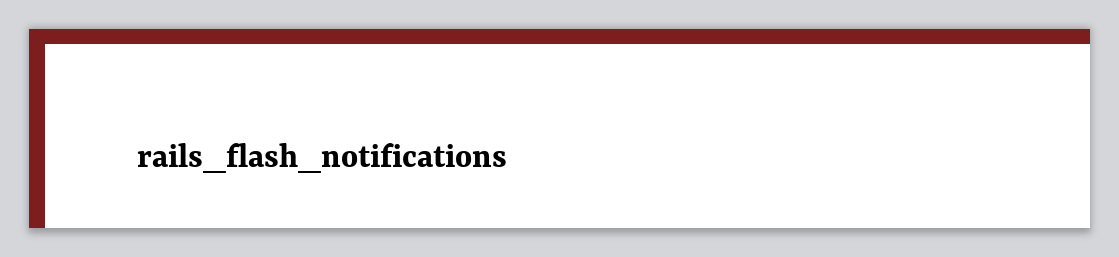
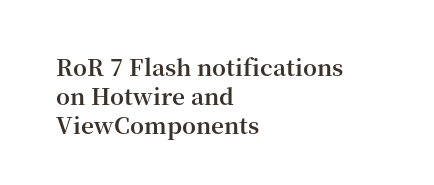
- rails_flash_notifications
+ RoR 7 Flash notifications on Hotwire and ViewComponents

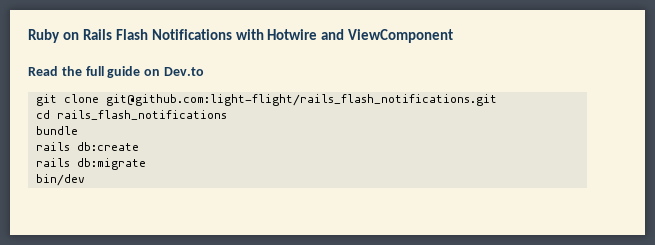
- RoR 7 Flash notifications on Hotwire and ViewComponents
+ Ruby on Rails Flash Notifications with Hotwire and ViewComponent
+ Read the full guide on Dev.to
+ git clone git@github.com:light-flight/rails_flash_notifications.git
+ cd rails_flash_notifications
+ bundle
+ rails db:create
+ rails db:migrate
+ bin/dev

